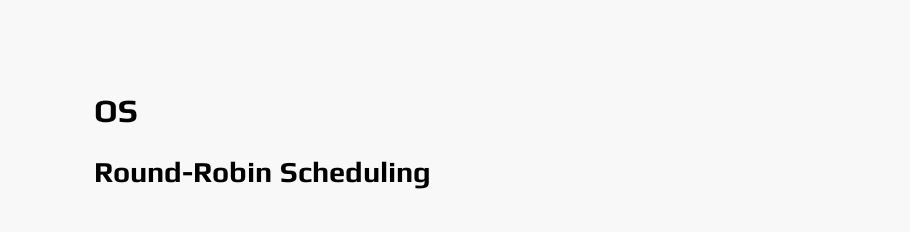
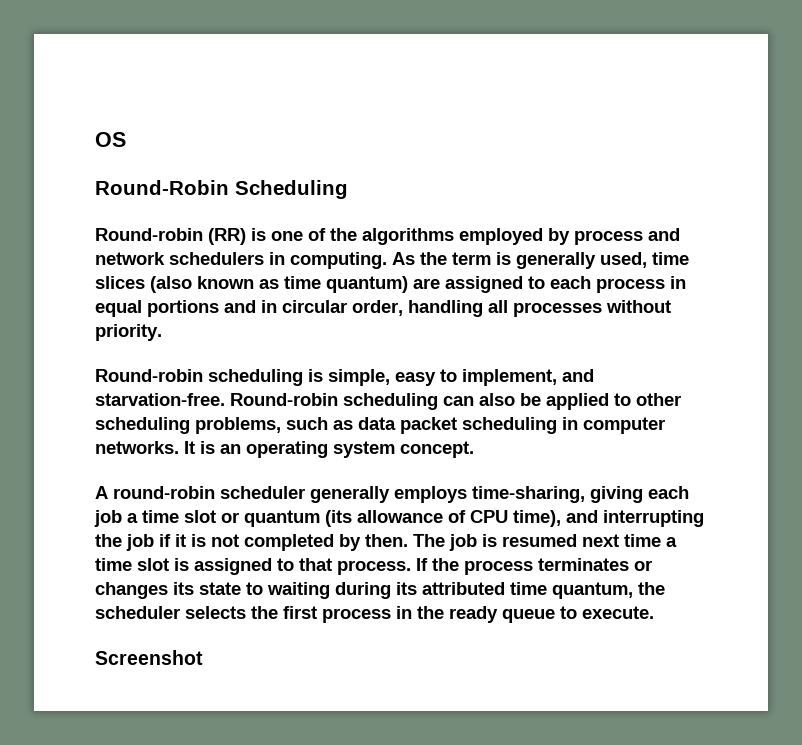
+ Round-robin (RR) is one of the algorithms employed by process and network schedulers in computing. As the term is generally used, time slices (also known as time quantum) are assigned to each process in equal portions and in circular order, handling all processes without priority.
+ Round-robin scheduling is simple, easy to implement, and starvation-free. Round-robin scheduling can also be applied to other scheduling problems, such as data packet scheduling in computer networks. It is an operating system concept.
+ A round-robin scheduler generally employs time-sharing, giving each job a time slot or quantum (its allowance of CPU time), and interrupting the job if it is not completed by then. The job is resumed next time a time slot is assigned to that process. If the process terminates or changes its state to waiting during its attributed time quantum, the scheduler selects the first process in the ready queue to execute.
+ Screenshot

